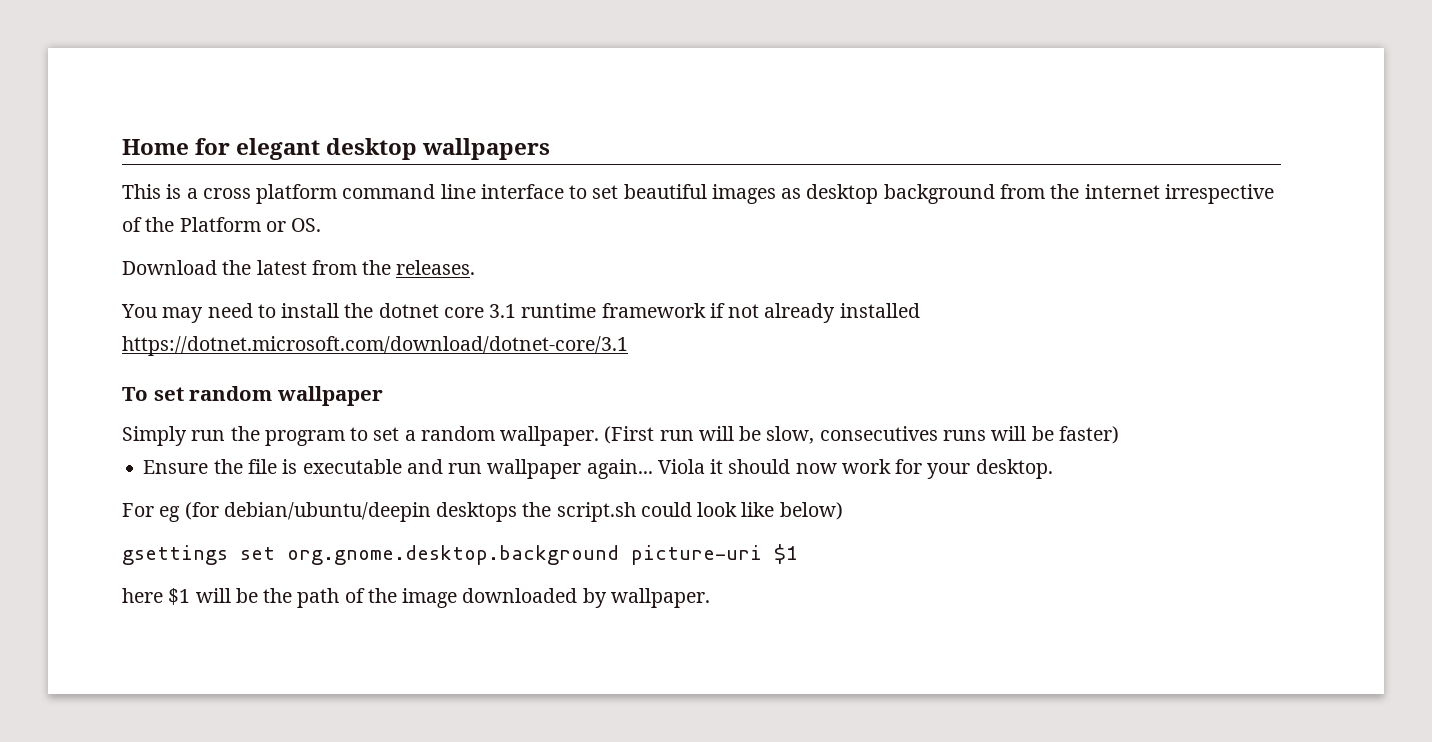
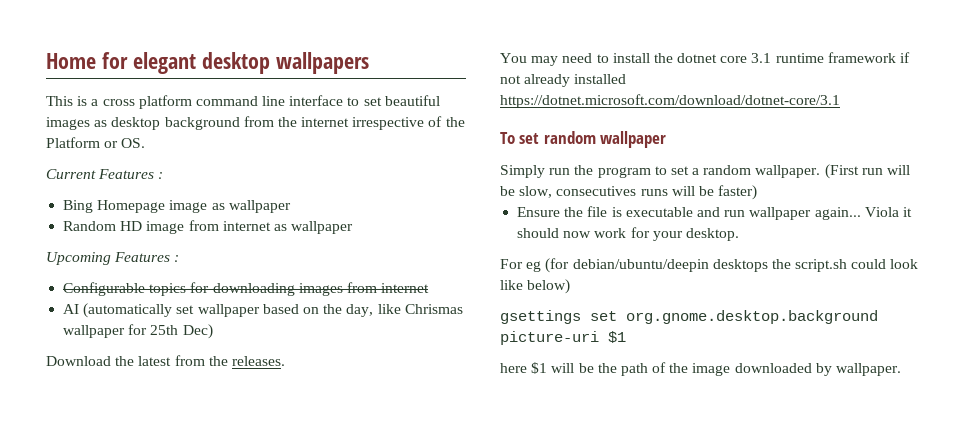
+ Current Features :
+ Bing Homepage image as wallpaper
+ Random HD image from internet as wallpaper
+ Upcoming Features :
+ Configurable topics for downloading images from internet
+ AI (automatically set wallpaper based on the day, like Chrismas wallpaper for 25th Dec)

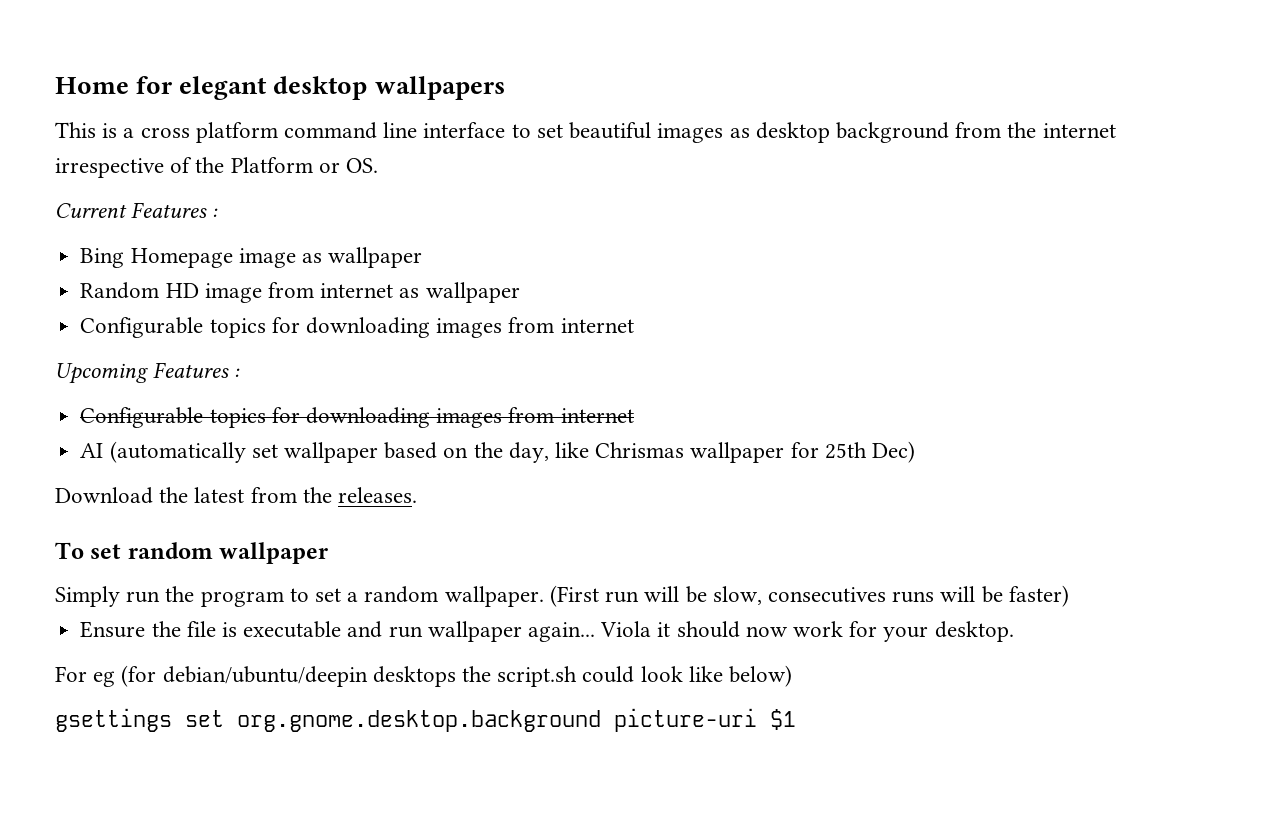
  Random HD image from internet as wallpaper
+ Configurable topics for downloading images from internet
- You may need to install the dotnet core 3.1 runtime framework if not already installed https://dotnet.microsoft.com/download/dotnet-core/3.1
- here $1 will be the path of the image downloaded by wallpaper.

